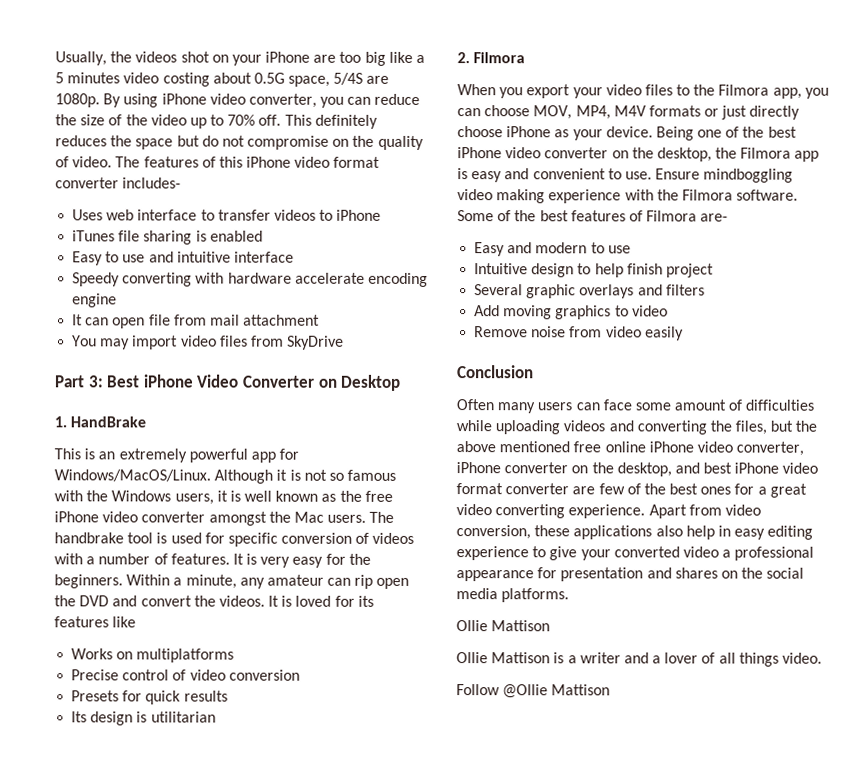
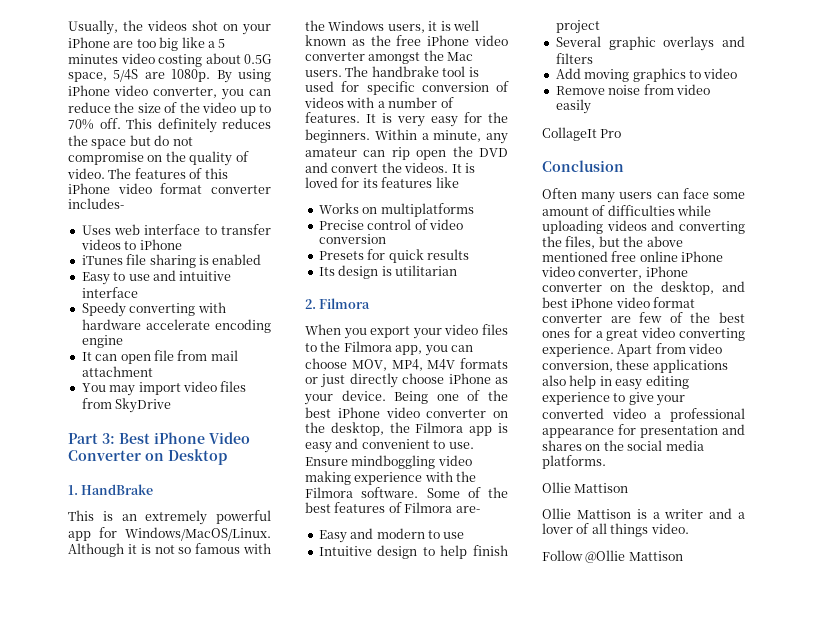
+ CollageIt Pro

